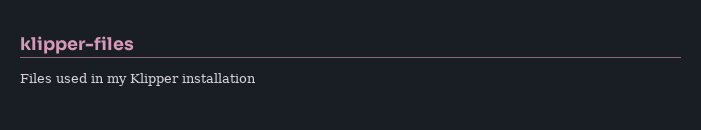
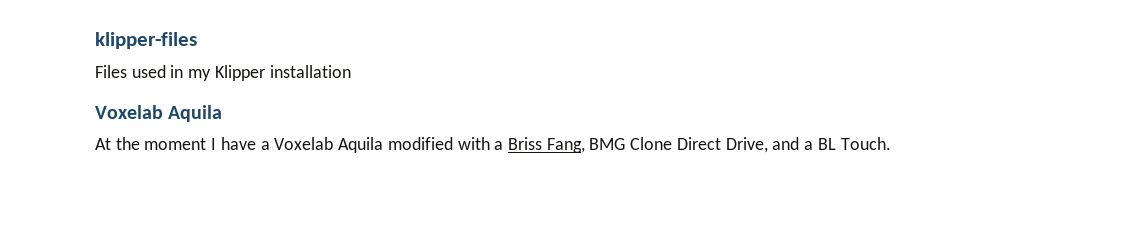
  Files used in my Klipper installation
+ Voxelab Aquila
+ At the moment I have a Voxelab Aquila modified with a Briss Fang, BMG Clone Direct Drive, and a BL Touch.

